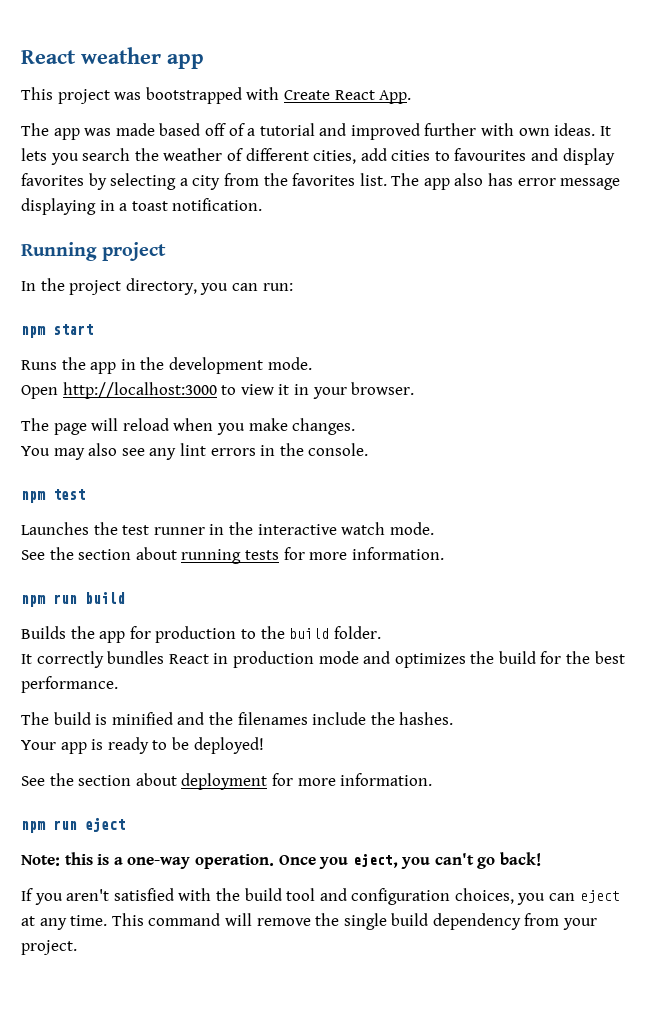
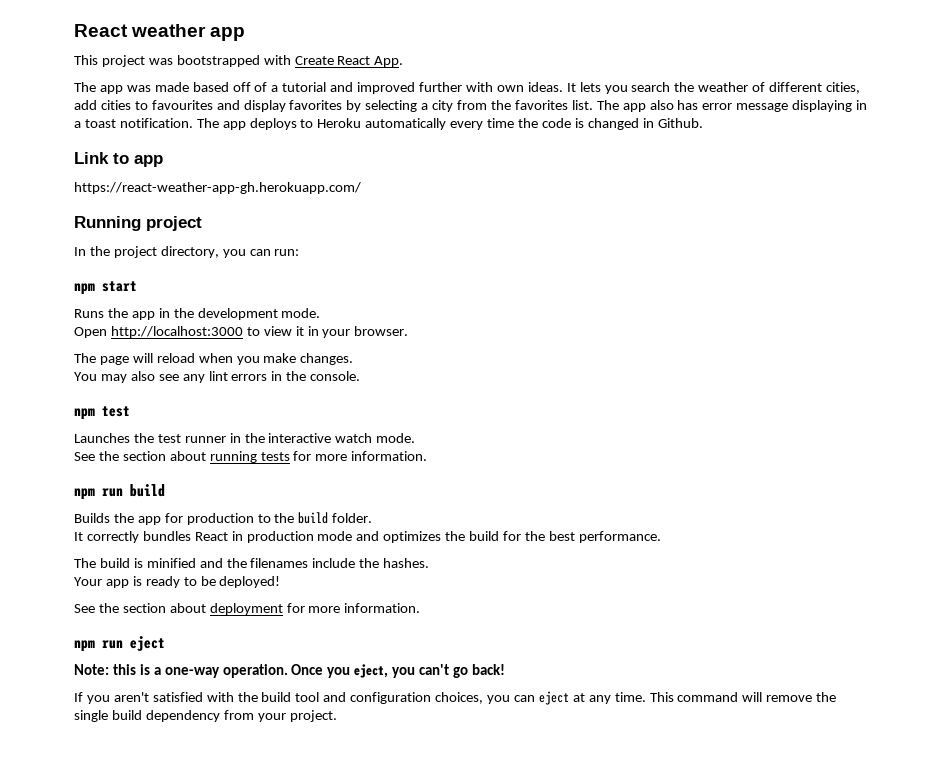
+ The app deploys to Heroku automatically every time the code is changed in Github.
+ Link to app
+ https://react-weather-app-gh.herokuapp.com/

